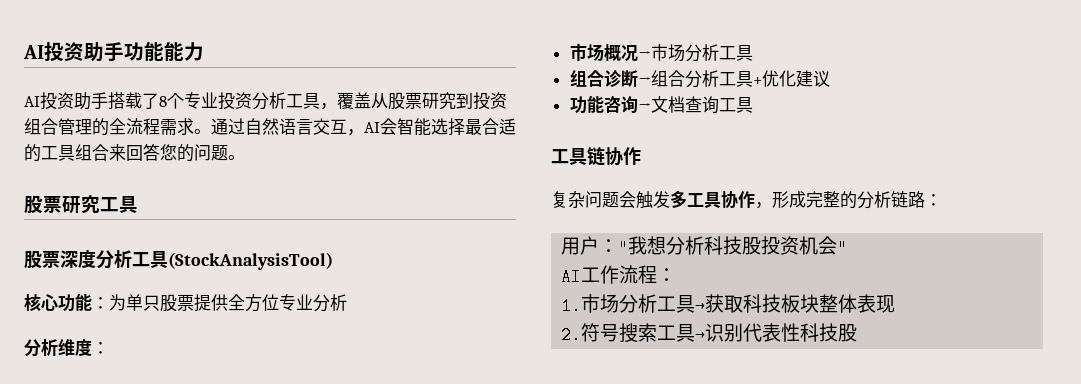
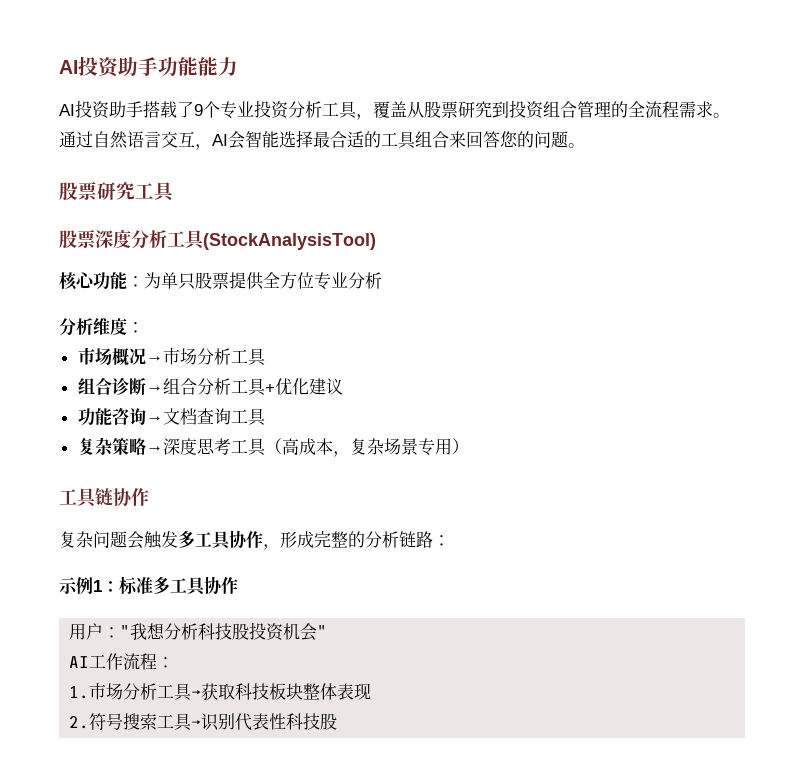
- AI投资助手搭载了8个专业投资分析工具，覆盖从股票研究到投资组合管理的全流程需求。
+ AI投资助手搭载了9个专业投资分析工具，覆盖从股票研究到投资组合管理的全流程需求。
+ 复杂策略→深度思考工具（高成本，复杂场景专用）
+ 示例1：标准多工具协作

